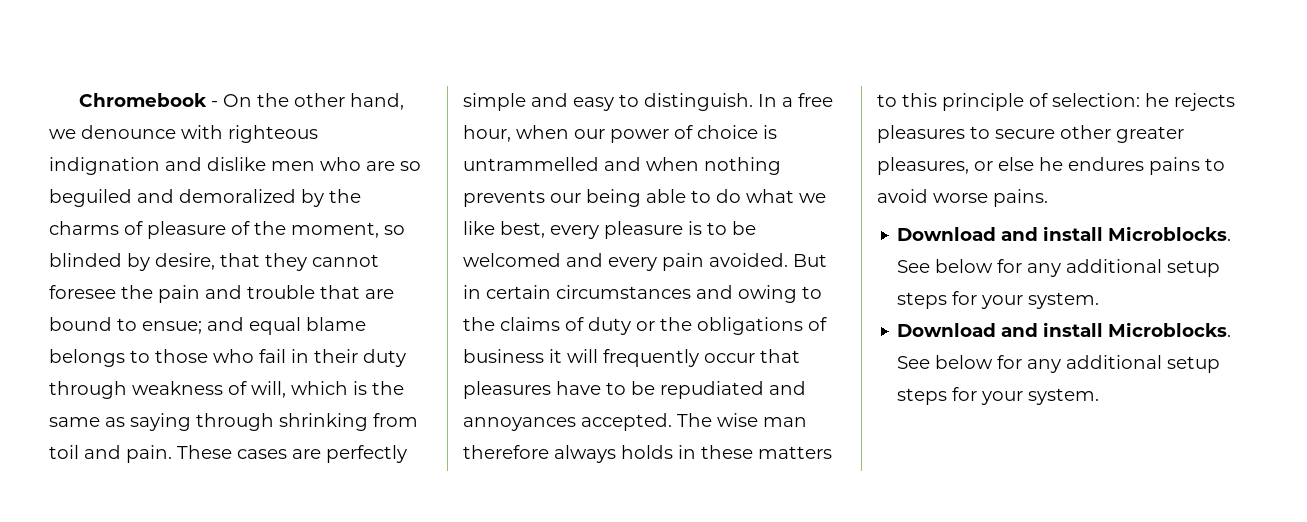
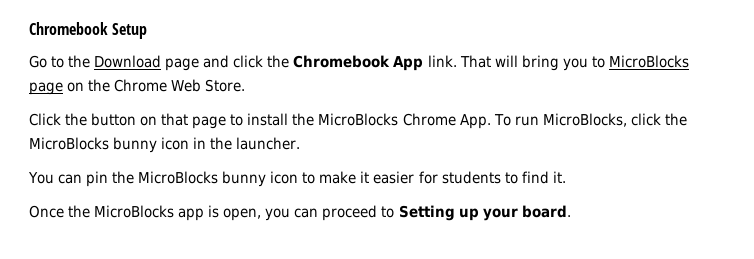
- Chromebook - On the other hand, we denounce with righteous indignation and dislike men who are so beguiled and demoralized by the charms of pleasure of the moment, so blinded by desire, that they cannot foresee the pain and trouble that are bound to ensue; and equal blame belongs to those who fail in their duty through weakness of will, which is the same as saying through shrinking from toil and pain. These cases are perfectly simple and easy to distinguish. In a free hour, when our power of choice is untrammelled and when nothing prevents our being able to do what we like best, every pleasure is to be welcomed and every pain avoided. But in certain circumstances and owing to the claims of duty or the obligations of business it will frequently occur that pleasures have to be repudiated and annoyances accepted. The wise man therefore always holds in these matters to this principle of selection: he rejects pleasures to secure other greater pleasures, or else he endures pains to avoid worse pains.
- Download and install Microblocks. See below for any additional setup steps for your system.
- Download and install Microblocks. See below for any additional setup steps for your system.
+ Chromebook Setup
+ Go to the Download page and click the Chromebook App link. That will bring you to MicroBlocks page on the Chrome Web Store.
+ Click the button on that page to install the MicroBlocks Chrome App. To run MicroBlocks, click the MicroBlocks bunny icon in the launcher.
+ You can pin the MicroBlocks bunny icon to make it easier for students to find it.
+ Once the MicroBlocks app is open, you can proceed to Setting up your board.

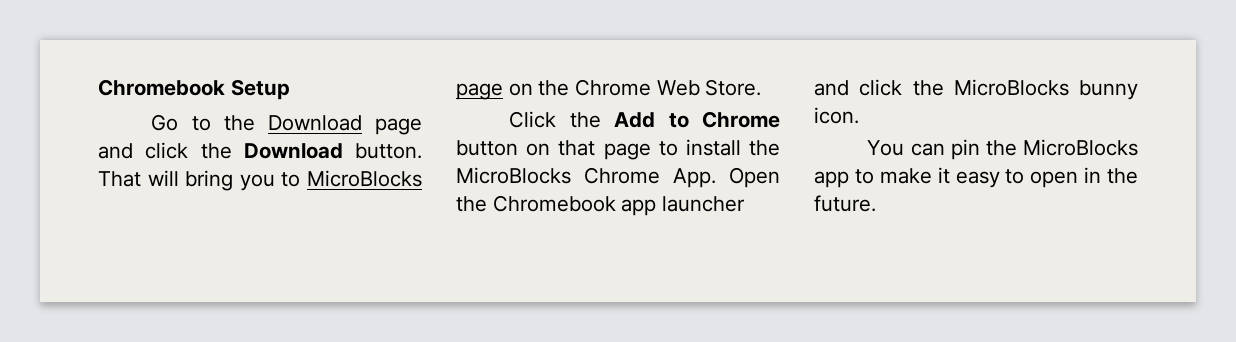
- Go to the Download page and click the Chromebook App link.
+ Go to the Download page and click the Download button.
- Click the button on that page to install the MicroBlocks Chrome App. To run MicroBlocks, click the MicroBlocks bunny icon in the launcher.
+ Click the Add to Chrome button on that page to install the MicroBlocks Chrome App. Open the Chromebook app launcher and click the MicroBlocks bunny icon.
- You can pin the MicroBlocks bunny icon to make it easier for students to find it.
- Once the MicroBlocks app is open, you can proceed to Setting up your board.
+ You can pin the MicroBlocks app to make it easy to open in the future.

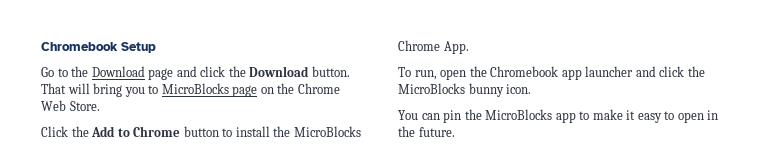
- Click the Add to Chrome button on that page to install the MicroBlocks Chrome App. Open the Chromebook app launcher and click the MicroBlocks bunny icon.
+ Click the Add to Chrome button to install the MicroBlocks Chrome App.
+ To run, open the Chromebook app launcher and click the MicroBlocks bunny icon.

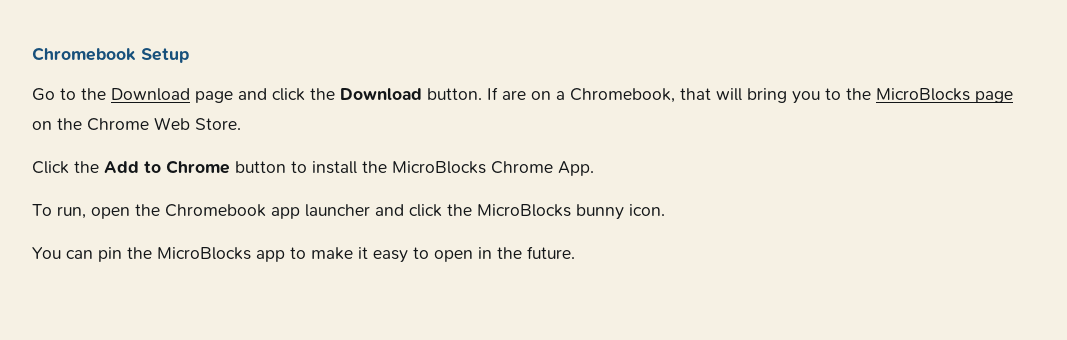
- That will bring you to MicroBlocks page on the Chrome Web Store.
+ If are on a Chromebook, that will bring you to the MicroBlocks page on the Chrome Web Store.

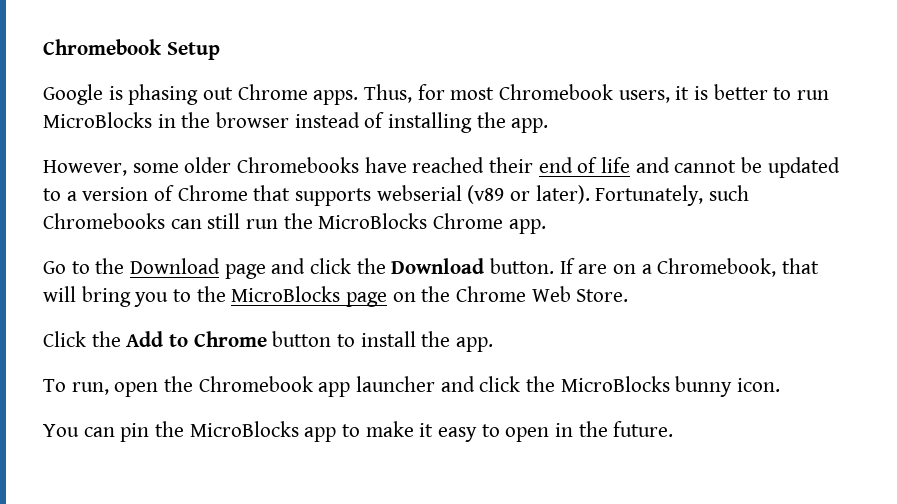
+ Google is phasing out Chrome apps. Thus, for most Chromebook users, it is better to run MicroBlocks in the browser instead of installing the app.
+ However, some older Chromebooks have reached their end of life and cannot be updated to a version of Chrome that supports webserial (v89 or later). Fortunately, such Chromebooks can still run the MicroBlocks Chrome app.
- Click the Add to Chrome button to install the MicroBlocks Chrome App.
+ Click the Add to Chrome button to install the app.

